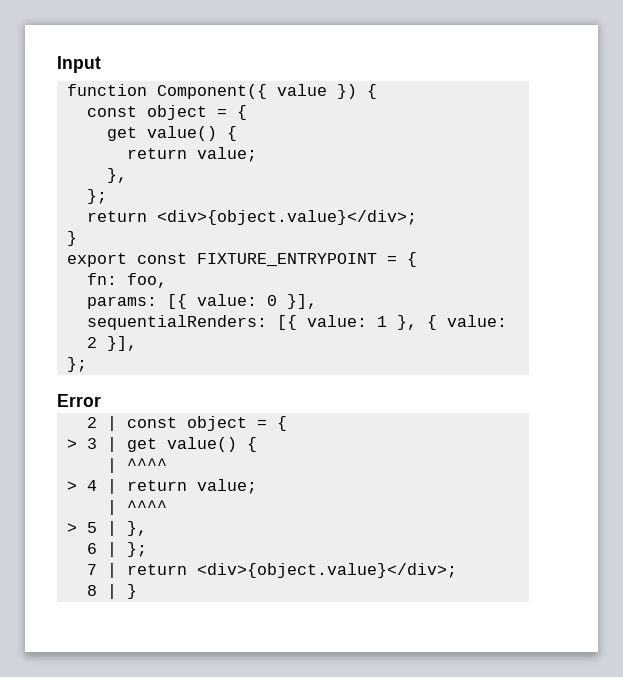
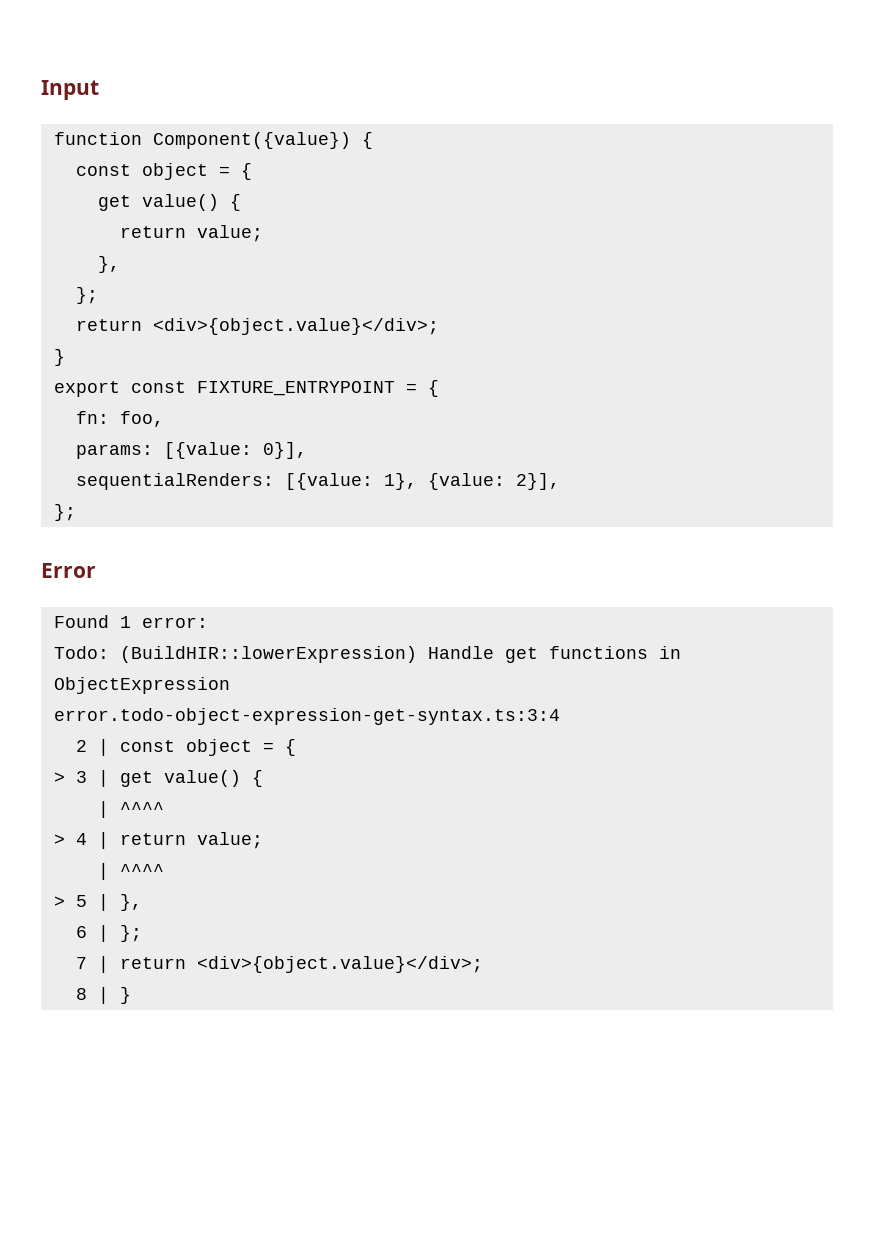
- function Component({ value }) {
+ function Component({value}) {
- params: [{ value: 0 }],
- sequentialRenders: [{ value: 1 }, { value: 2 }],
+ params: [{value: 0}],
+ sequentialRenders: [{value: 1}, {value: 2}],
  };
  Error
+ Found 1 error:
+ Todo: (BuildHIR::lowerExpression) Handle get functions in ObjectExpression
+ error.todo-object-expression-get-syntax.ts:3:4

